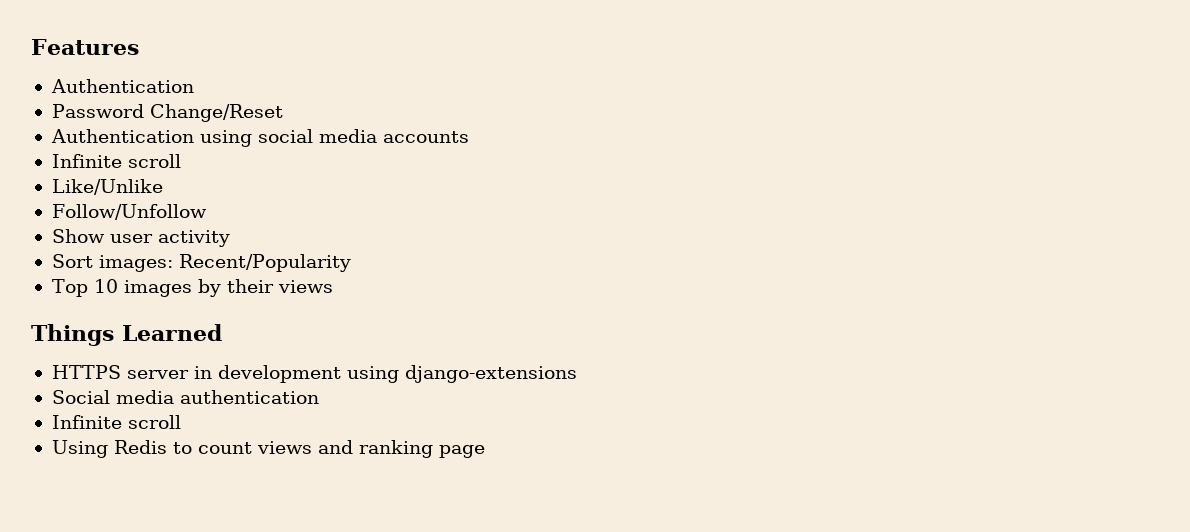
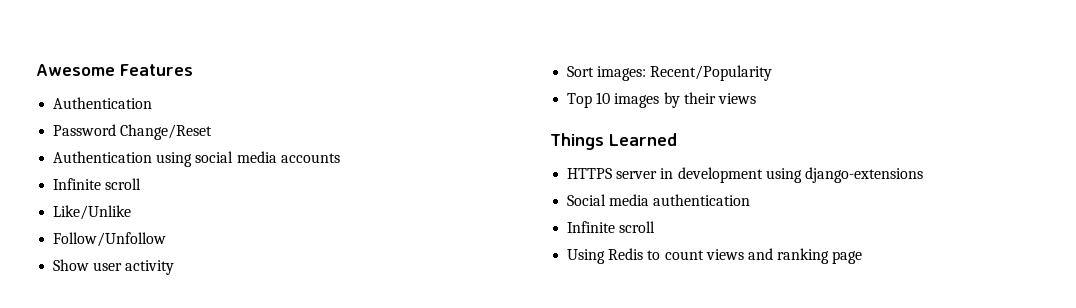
- Features
+ Awesome Features

